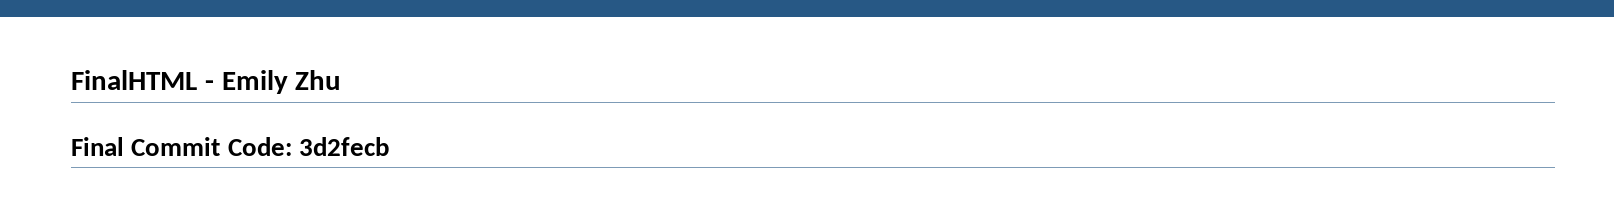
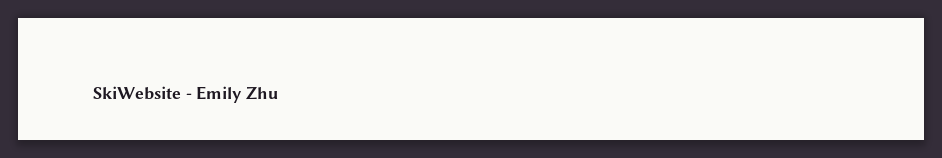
- FinalHTML - Emily Zhu
+ SkiWebsite - Emily Zhu
- Final Commit Code: 3d2fecb

